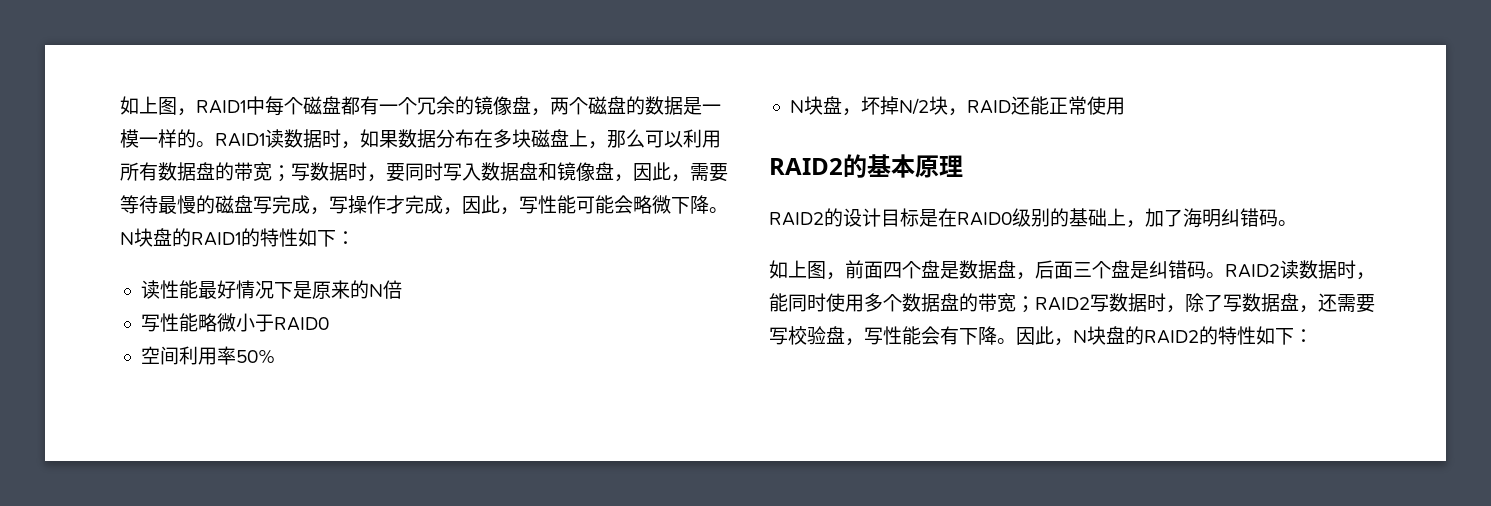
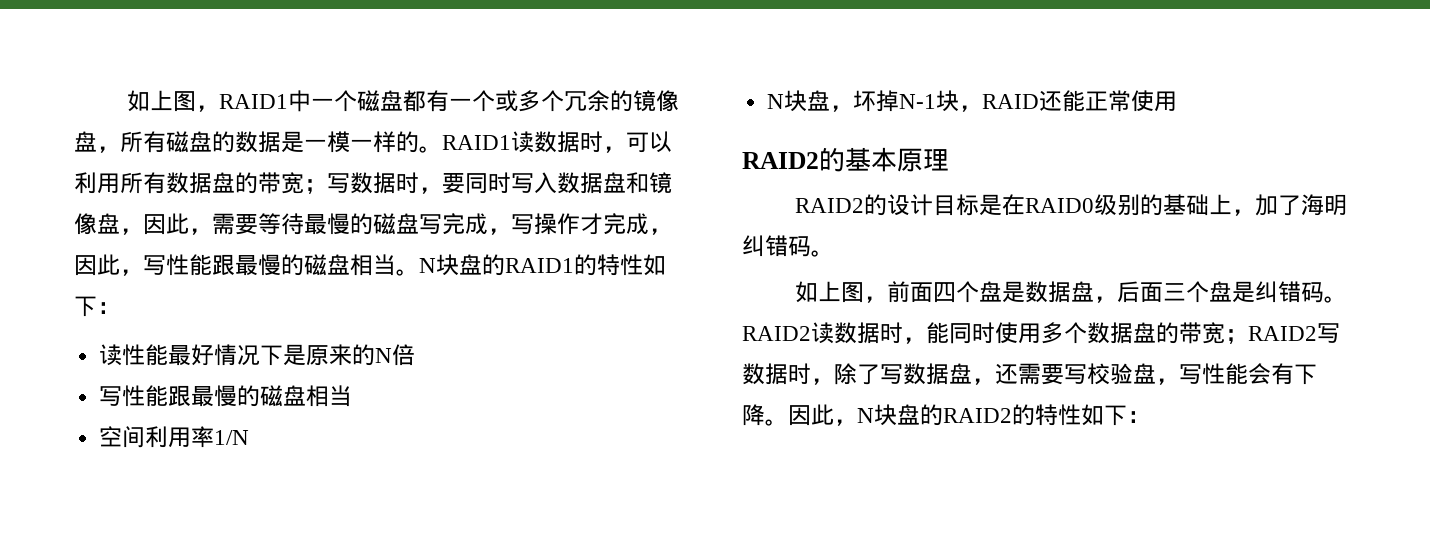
- 如上图，RAID1中每个磁盘都有一个冗余的镜像盘，两个磁盘的数据是一模一样的。
+ 如上图，RAID1中一个磁盘都有一个或多个冗余的镜像盘，所有磁盘的数据是一模一样的。
- RAID1读数据时，如果数据分布在多块磁盘上，那么可以利用所有数据盘的带宽；写数据时，要同时写入数据盘和镜像盘，因此，需要等待最慢的磁盘写完成，写操作才完成，因此，写性能可能会略微下降。
+ RAID1读数据时，可以利用所有数据盘的带宽；写数据时，要同时写入数据盘和镜像盘，因此，需要等待最慢的磁盘写完成，写操作才完成，因此，写性能跟最慢的磁盘相当。
  读性能最好情况下是原来的N倍
- 写性能略微小于RAID0
+ 写性能跟最慢的磁盘相当
- 空间利用率50%
+ 空间利用率1/N
- N块盘，坏掉N/2块，RAID还能正常使用
+ N块盘，坏掉N-1块，RAID还能正常使用

